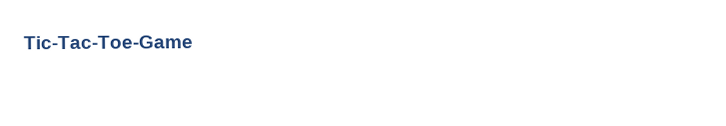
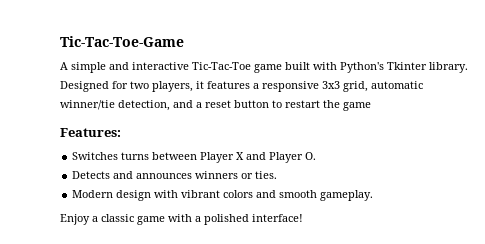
+ A simple and interactive Tic-Tac-Toe game built with Python's Tkinter library. Designed for two players, it features a responsive 3x3 grid, automatic winner/tie detection, and a reset button to restart the game
+ Features:
+ Switches turns between Player X and Player O.
+ Detects and announces winners or ties.
+ Modern design with vibrant colors and smooth gameplay.
+ Enjoy a classic game with a polished interface!

